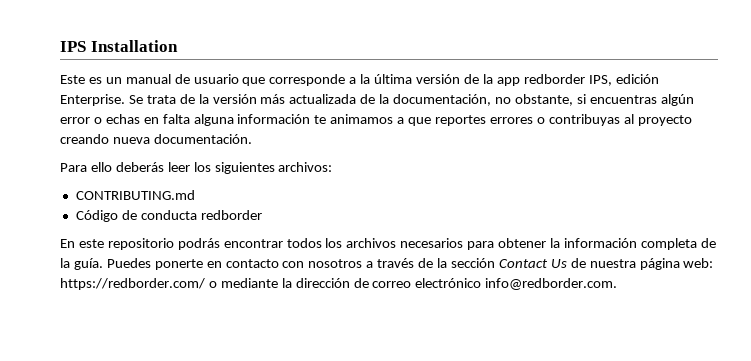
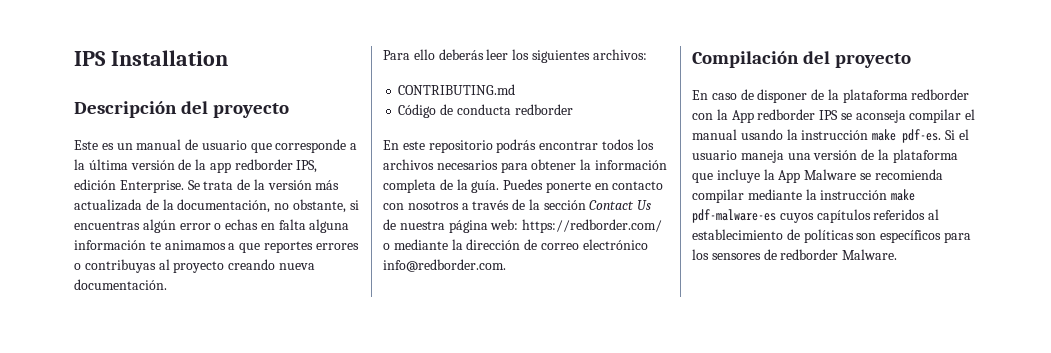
+ Descripción del proyecto
+ Compilación del proyecto
+ En caso de disponer de la plataforma redborder con la App redborder IPS se aconseja compilar el manual usando la instrucción make pdf-es. Si el usuario maneja una versión de la plataforma que incluye la App Malware se recomienda compilar mediante la instrucción make pdf-malware-es cuyos capítulos referidos al establecimiento de políticas son específicos para los sensores de redborder Malware.

